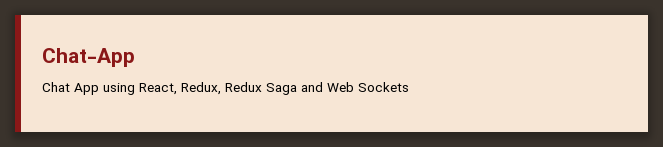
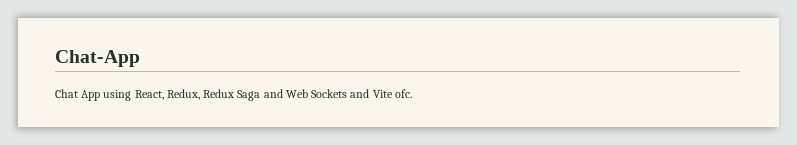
- Chat App using React, Redux, Redux Saga and Web Sockets
+ Chat App using React, Redux, Redux Saga and Web Sockets and Vite ofc.

